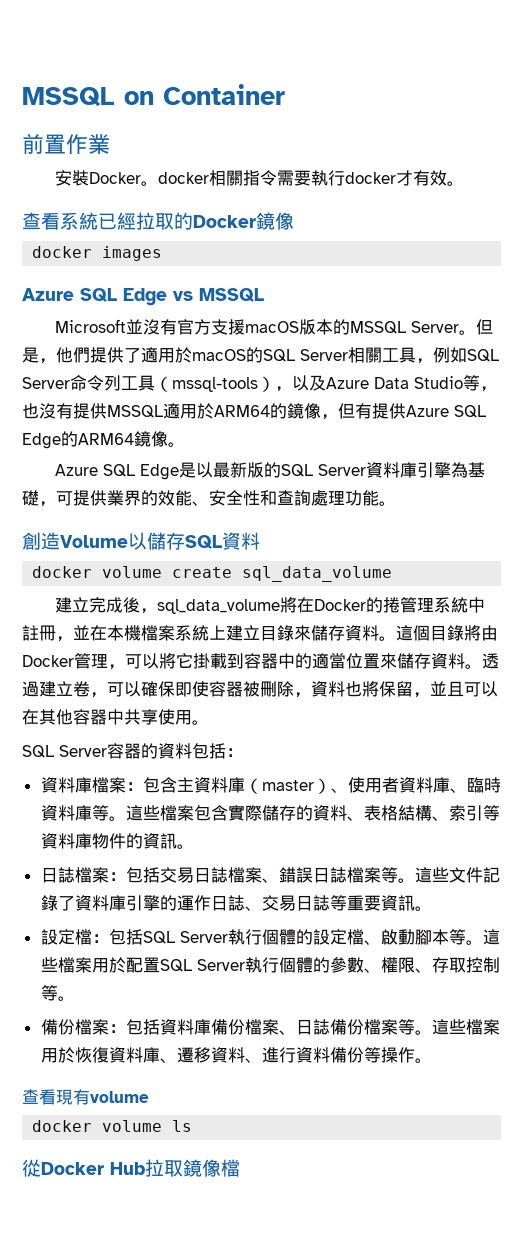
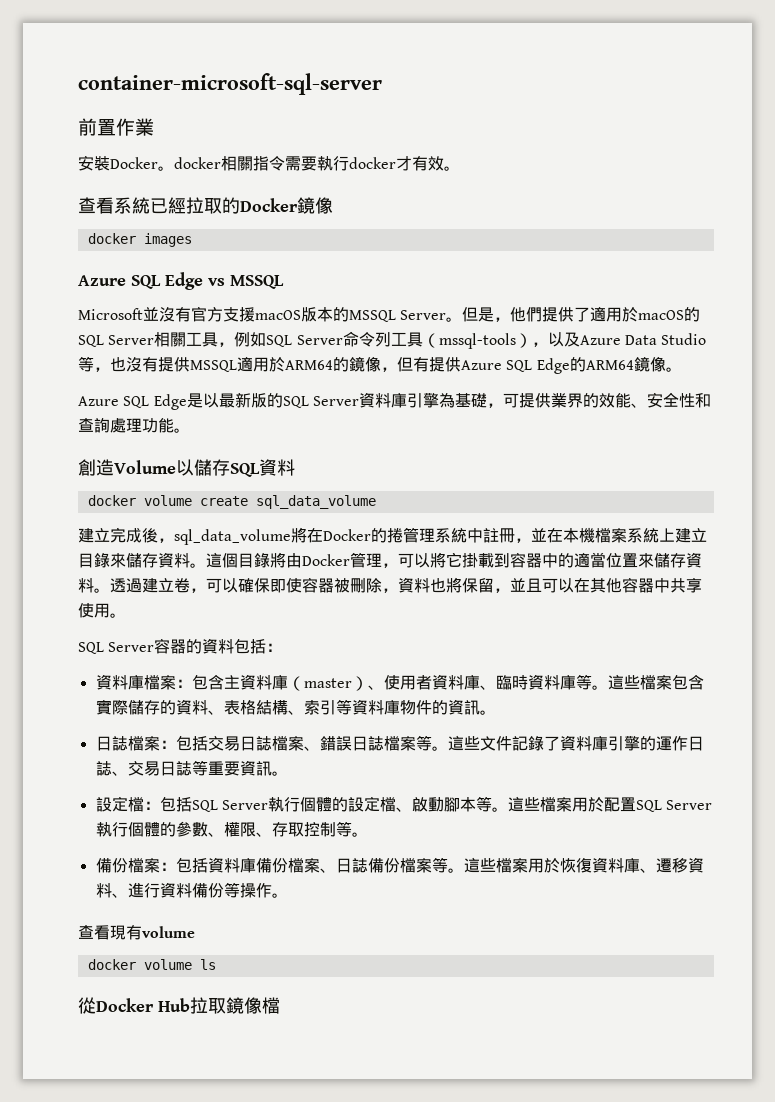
- MSSQL on Container
+ container-microsoft-sql-server

